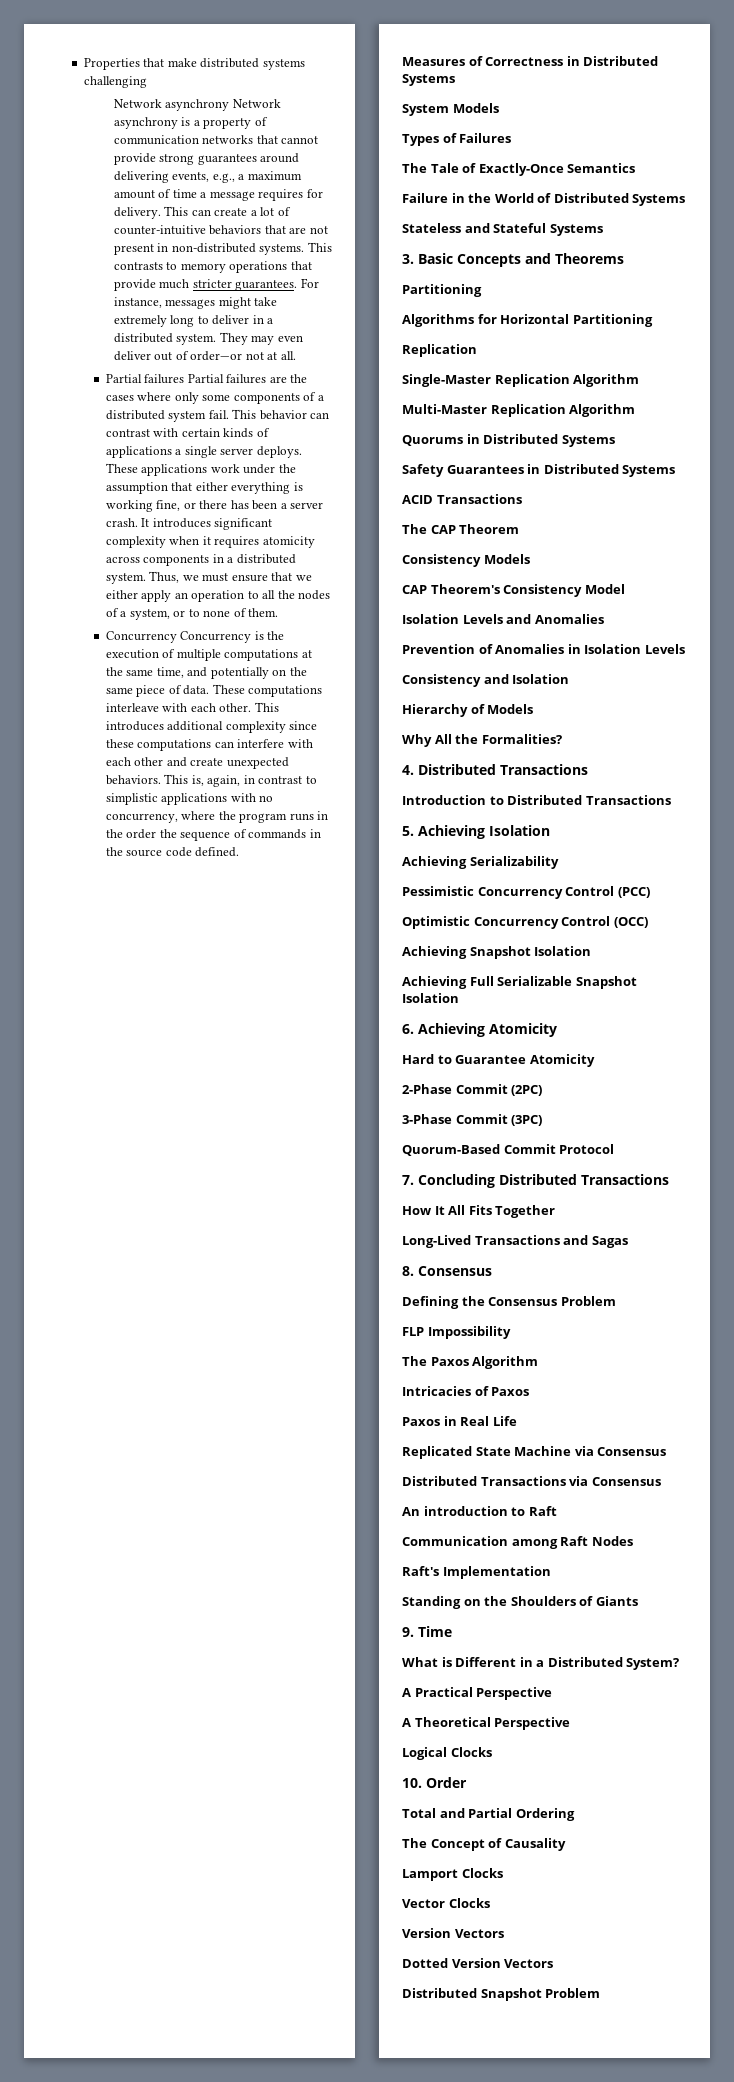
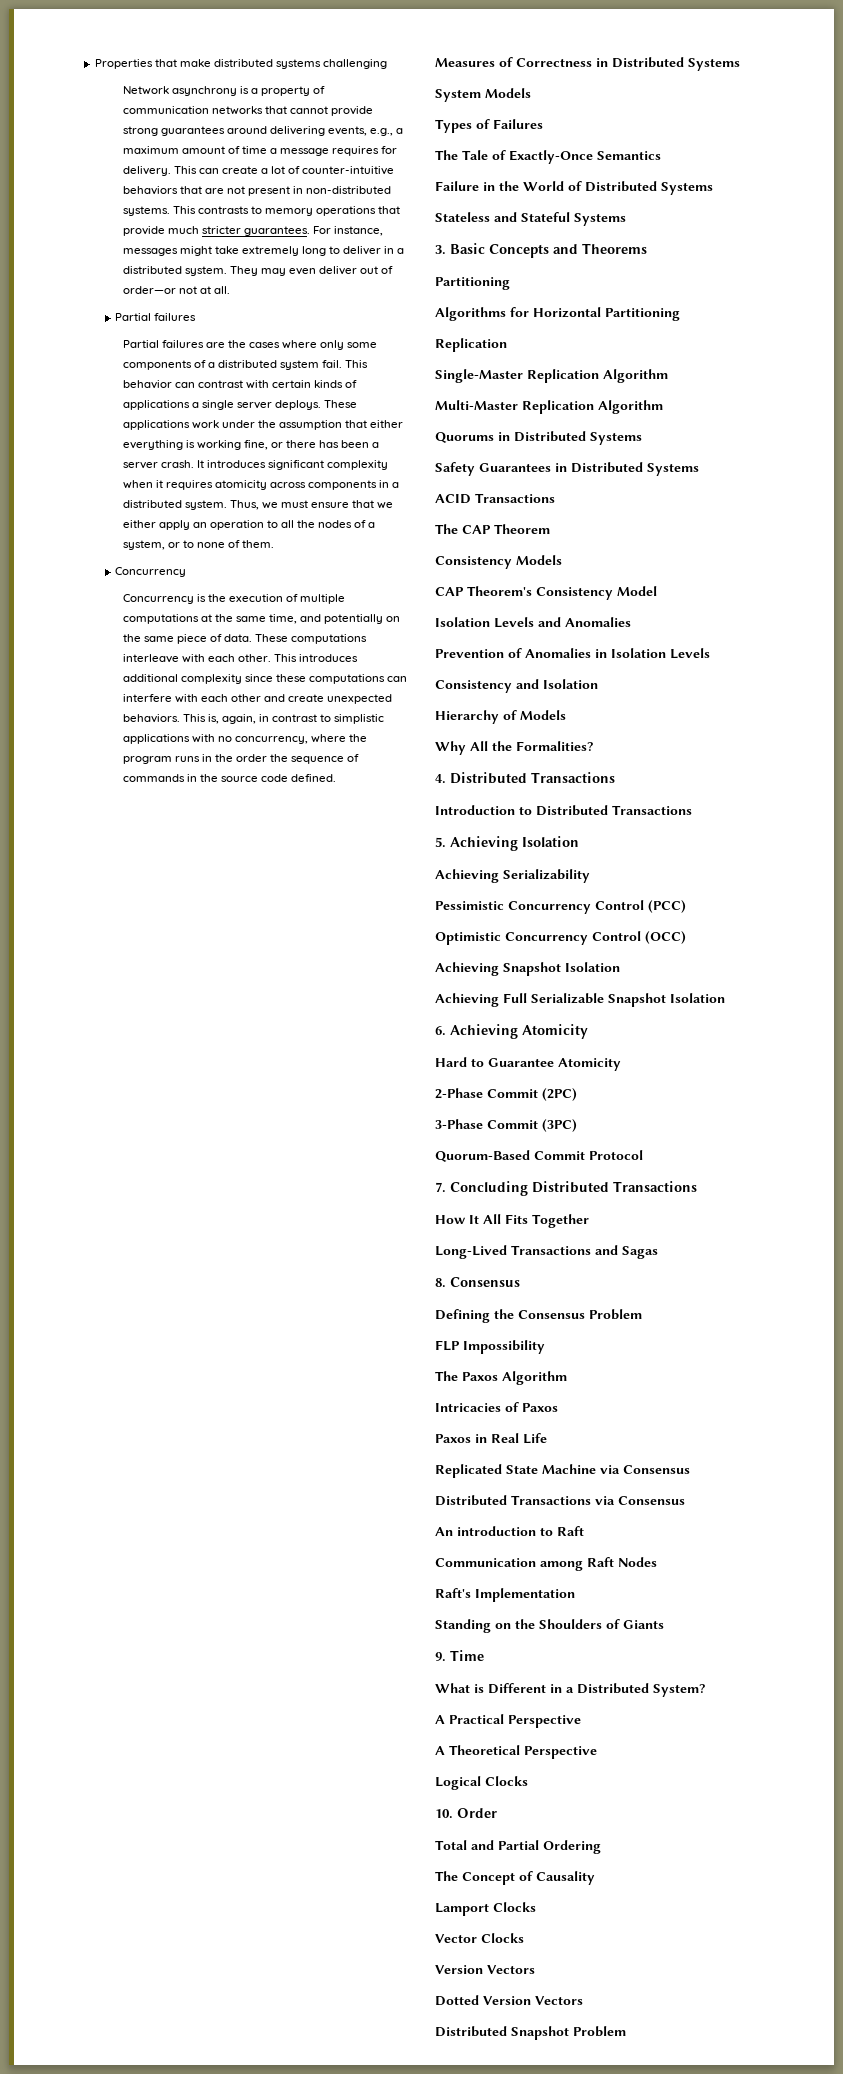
- Network asynchrony Network asynchrony is a property of communication networks that cannot provide strong guarantees around delivering events, e.g., a maximum amount of time a message requires for delivery.
+ Network asynchrony is a property of communication networks that cannot provide strong guarantees around delivering events, e.g., a maximum amount of time a message requires for delivery.
  They may even deliver out of order—or not at all.
- Partial failures Partial failures are the cases where only some components of a distributed system fail.
+ Partial failures
+ Partial failures are the cases where only some components of a distributed system fail.
  Thus, we must ensure that we either apply an operation to all the nodes of a system, or to none of them.
- Concurrency Concurrency is the execution of multiple computations at the same time, and potentially on the same piece of data.
+ Concurrency
+ Concurrency is the execution of multiple computations at the same time, and potentially on the same piece of data.

